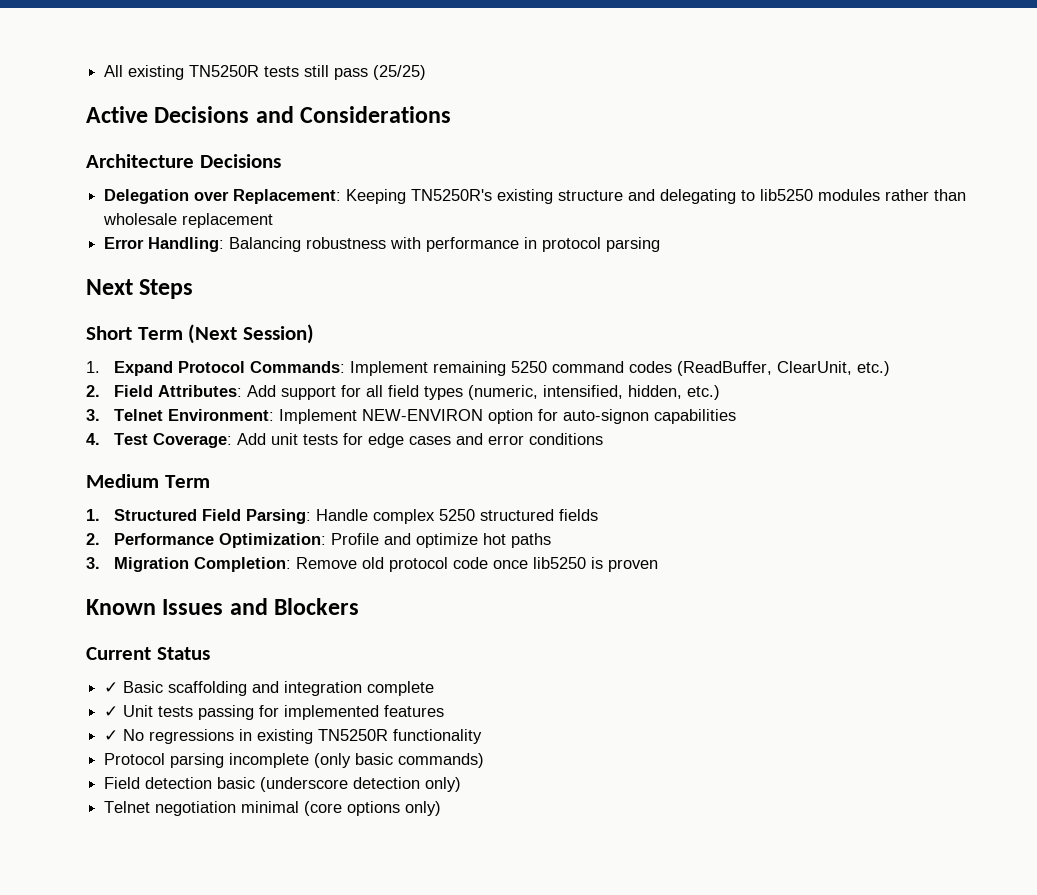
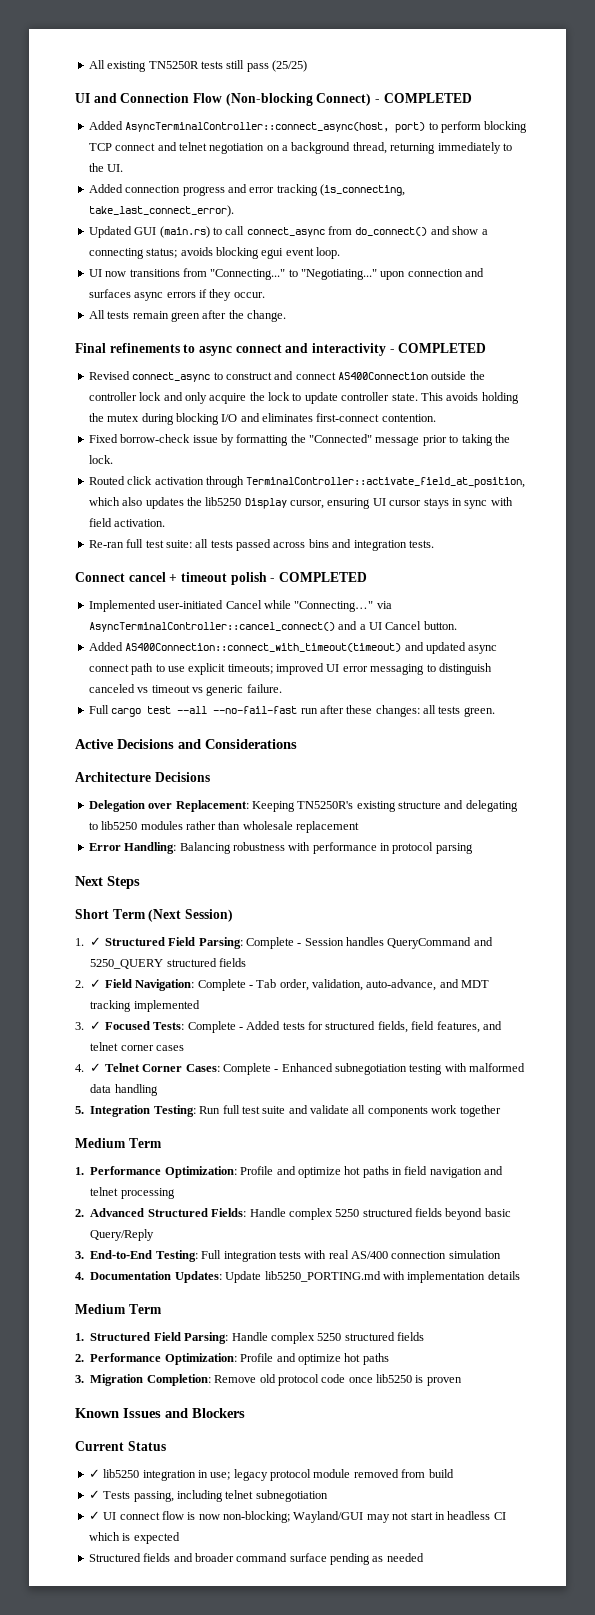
+ UI and Connection Flow (Non-blocking Connect) - COMPLETED
+ Added AsyncTerminalController::connect_async(host, port) to perform blocking TCP connect and telnet negotiation on a background thread, returning immediately to the UI.
+ Added connection progress and error tracking (is_connecting, take_last_connect_error).
+ Updated GUI (main.rs) to call connect_async from do_connect() and show a connecting status; avoids blocking egui event loop.
+ UI now transitions from "Connecting..." to "Negotiating..." upon connection and surfaces async errors if they occur.
+ All tests remain green after the change.
+ Final refinements to async connect and interactivity - COMPLETED
+ Revised connect_async to construct and connect AS400Connection outside the controller lock and only acquire the lock to update controller state. This avoids holding the mutex during blocking I/O and eliminates first-connect contention.
+ Fixed borrow-check issue by formatting the "Connected" message prior to taking the lock.
+ Routed click activation through TerminalController::activate_field_at_position, which also updates the lib5250 Display cursor, ensuring UI cursor stays in sync with field activation.
+ Re-ran full test suite: all tests passed across bins and integration tests.
+ Connect cancel + timeout polish - COMPLETED
+ Implemented user-initiated Cancel while "Connecting…" via AsyncTerminalController::cancel_connect() and a UI Cancel button.
+ Added AS400Connection::connect_with_timeout(timeout) and updated async connect path to use explicit timeouts; improved UI error messaging to distinguish canceled vs timeout vs generic failure.
+ Full cargo test --all --no-fail-fast run after these changes: all tests green.
- 1. Expand Protocol Commands: Implement remaining 5250 command codes (ReadBuffer, ClearUnit, etc.)
- 2. Field Attributes: Add support for all field types (numeric, intensified, hidden, etc.)
- 3. Telnet Environment: Implement NEW-ENVIRON option for auto-signon capabilities
- 4. Test Coverage: Add unit tests for edge cases and error conditions
+ 1. ✓ Structured Field Parsing: Complete - Session handles QueryCommand and 5250_QUERY structured fields
+ 2. ✓ Field Navigation: Complete - Tab order, validation, auto-advance, and MDT tracking implemented
+ 3. ✓ Focused Tests: Complete - Added tests for structured fields, field features, and telnet corner cases
+ 4. ✓ Telnet Corner Cases: Complete - Enhanced subnegotiation testing with malformed data handling
+ 5. Integration Testing: Run full test suite and validate all components work together
+ Medium Term
+ 1. Performance Optimization: Profile and optimize hot paths in field navigation and telnet processing
+ 2. Advanced Structured Fields: Handle complex 5250 structured fields beyond basic Query/Reply
+ 3. End-to-End Testing: Full integration tests with real AS/400 connection simulation
+ 4. Documentation Updates: Update lib5250_PORTING.md with implementation details
- ✓ Basic scaffolding and integration complete
- ✓ Unit tests passing for implemented features
- ✓ No regressions in existing TN5250R functionality
- Protocol parsing incomplete (only basic commands)
- Field detection basic (underscore detection only)
- Telnet negotiation minimal (core options only)
+ ✓ lib5250 integration in use; legacy protocol module removed from build
+ ✓ Tests passing, including telnet subnegotiation
+ ✓ UI connect flow is now non-blocking; Wayland/GUI may not start in headless CI which is expected
+ Structured fields and broader command surface pending as needed

